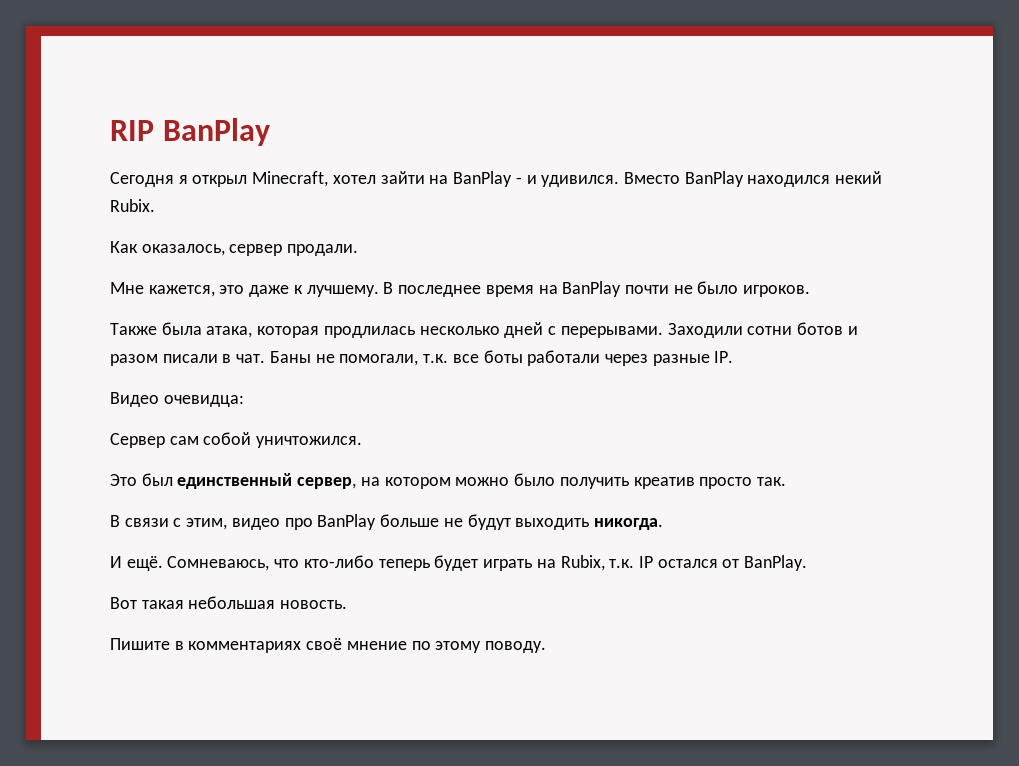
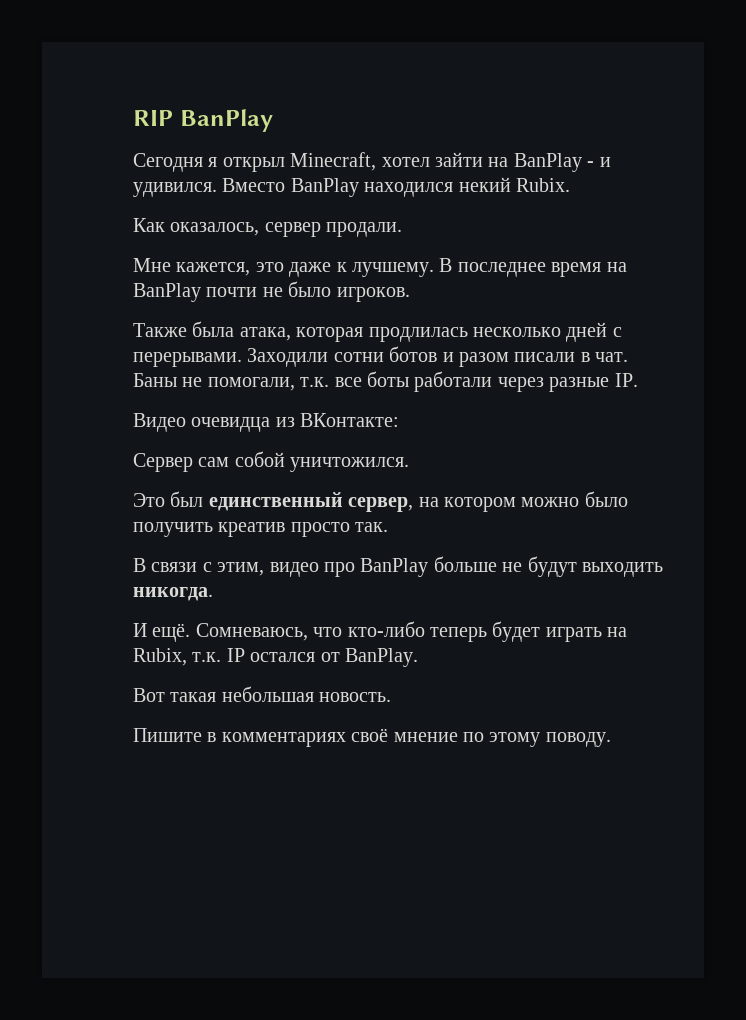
- Видео очевидца:
+ Видео очевидца из ВКонтакте:

